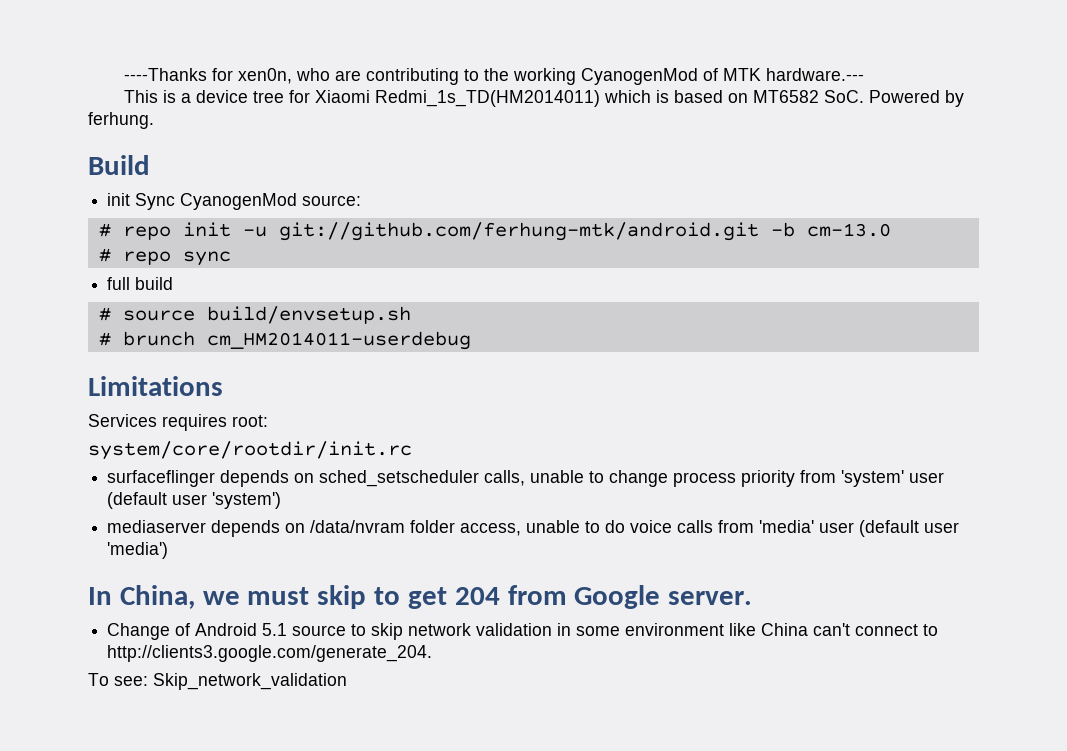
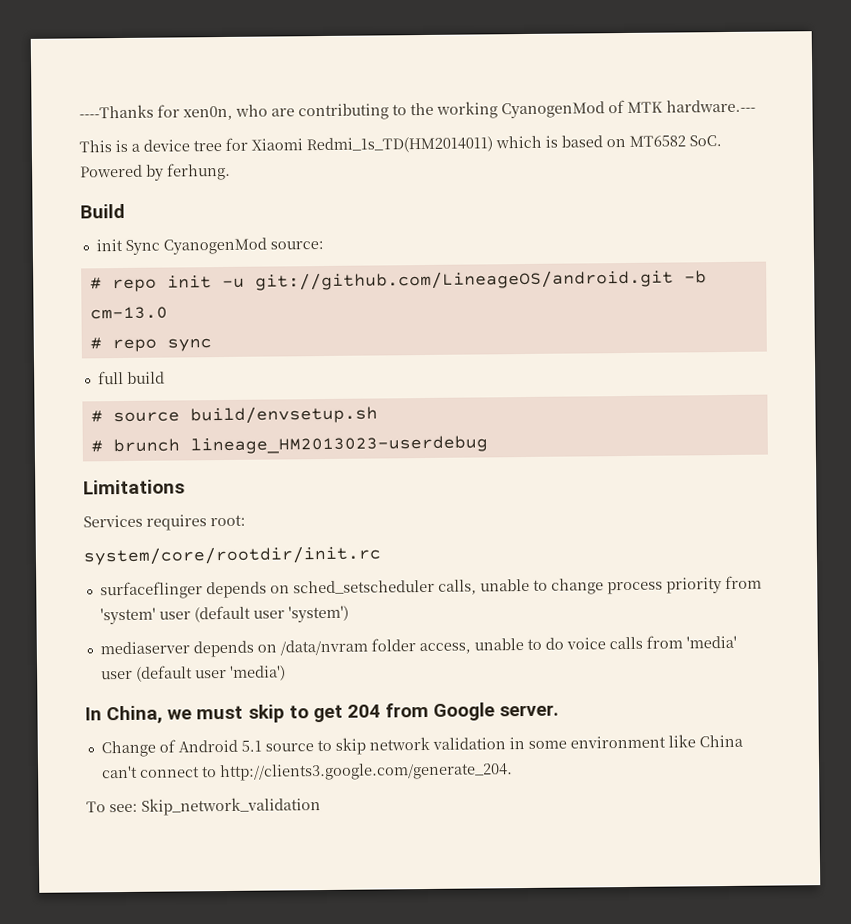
- # repo init -u git://github.com/ferhung-mtk/android.git -b cm-13.0
+ # repo init -u git://github.com/LineageOS/android.git -b cm-13.0
- # brunch cm_HM2014011-userdebug
+ # brunch lineage_HM2013023-userdebug

